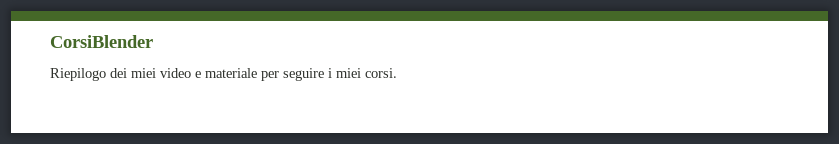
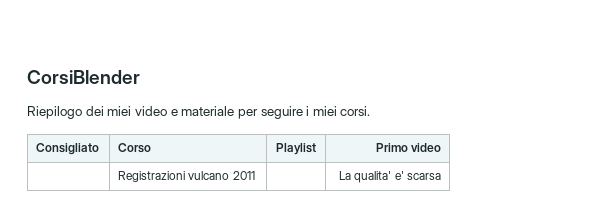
+ Consigliato | Corso | Playlist | Primo video
+ | Registrazioni vulcano 2011 | | La qualita' e' scarsa

